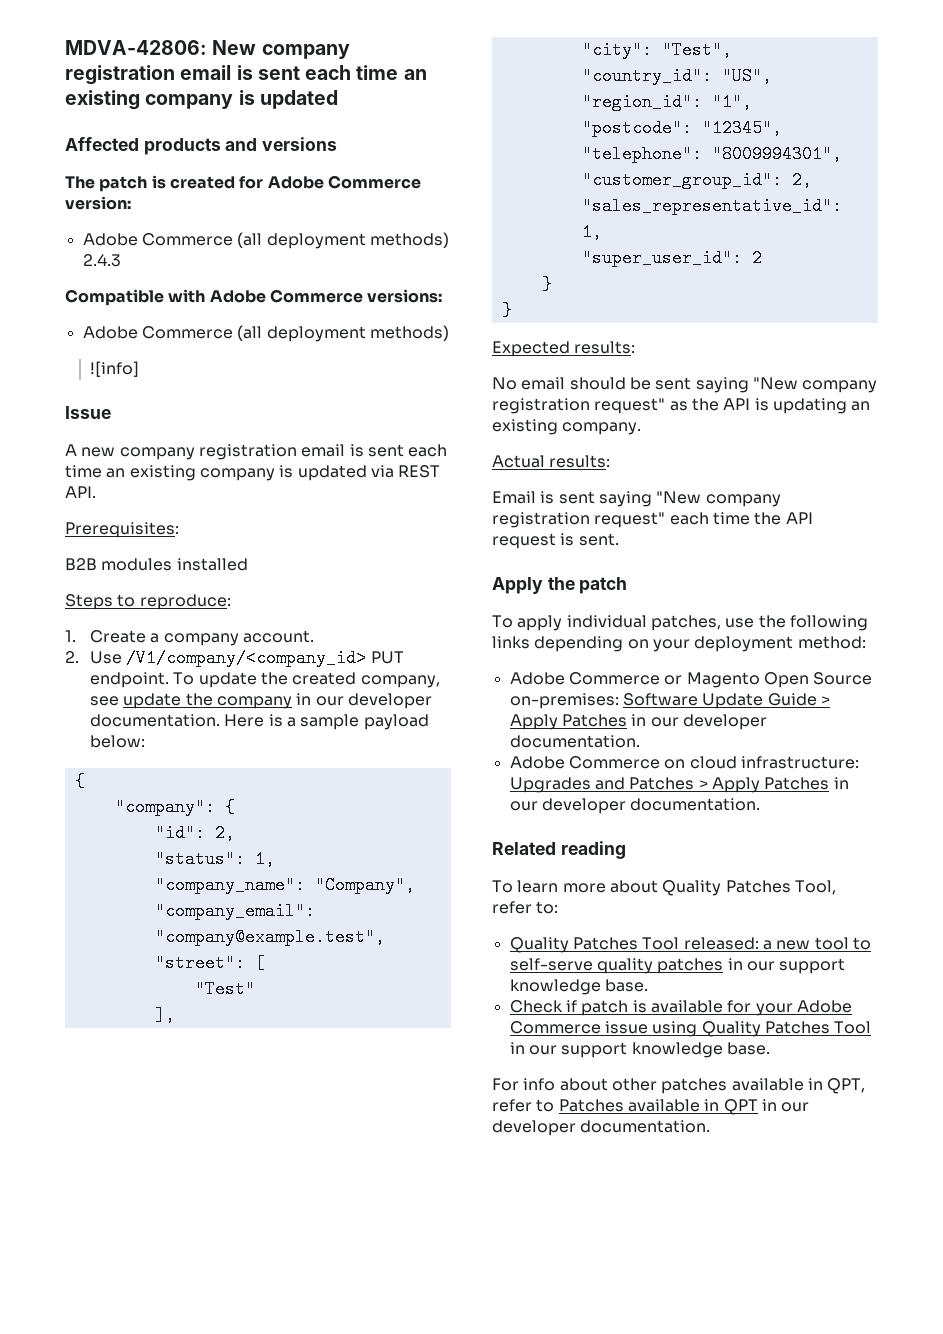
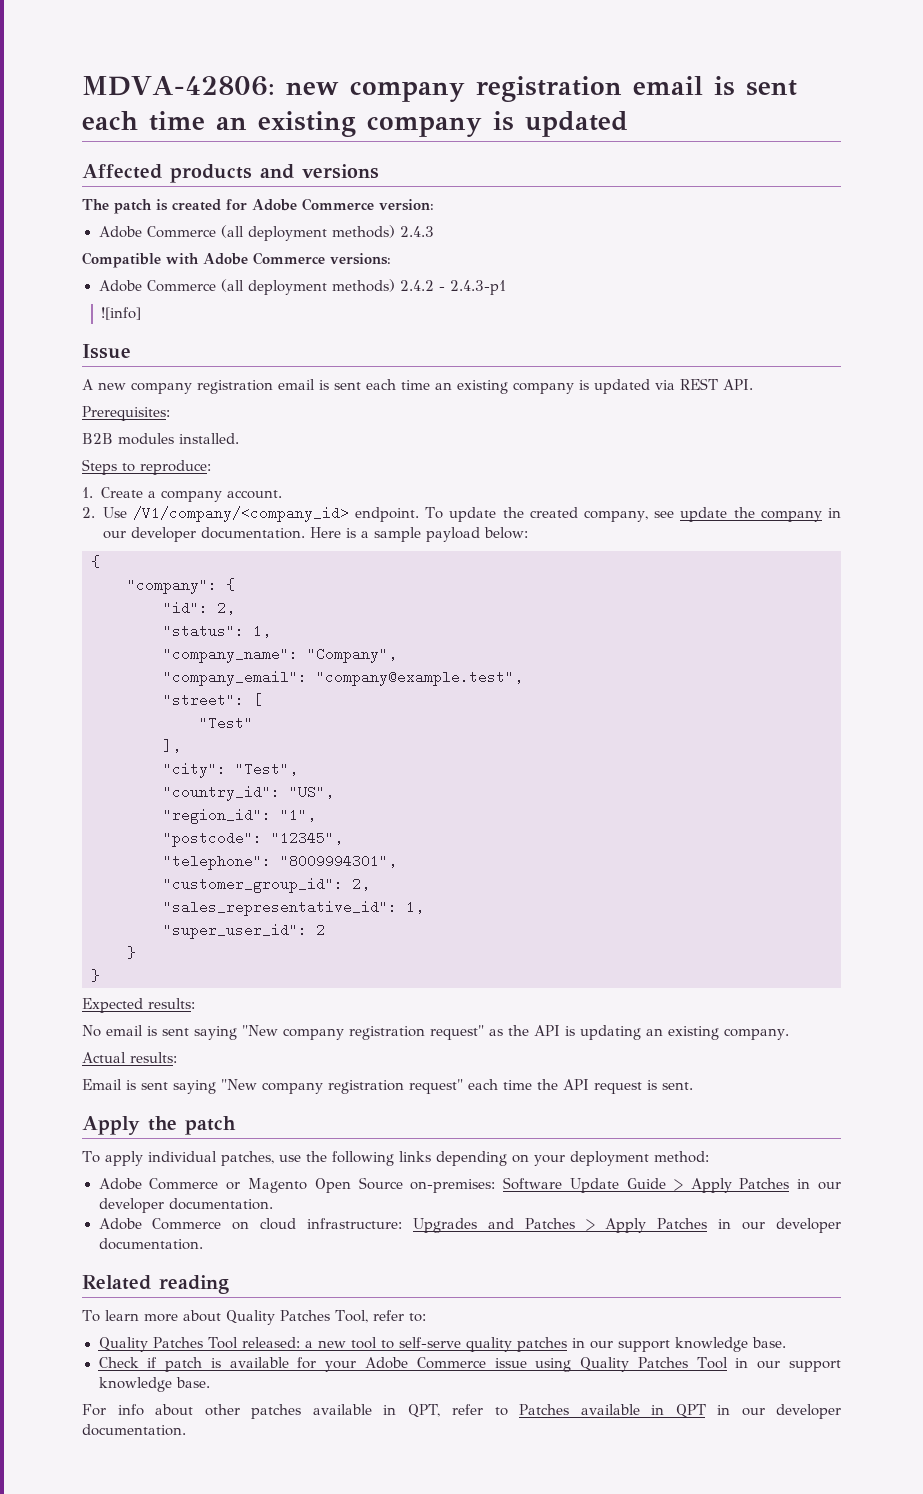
- MDVA-42806: New company registration email is sent each time an existing company is updated
+ MDVA-42806: new company registration email is sent each time an existing company is updated
  Compatible with Adobe Commerce versions:
- Adobe Commerce (all deployment methods)
+ Adobe Commerce (all deployment methods) 2.4.2 - 2.4.3-p1
- B2B modules installed
+ B2B modules installed.
- 2. Use /V1/company/<company_id> PUT endpoint.
+ 2. Use /V1/company/<company_id> endpoint.
- No email should be sent saying "New company registration request" as the API is updating an existing company.
+ No email is sent saying "New company registration request" as the API is updating an existing company.

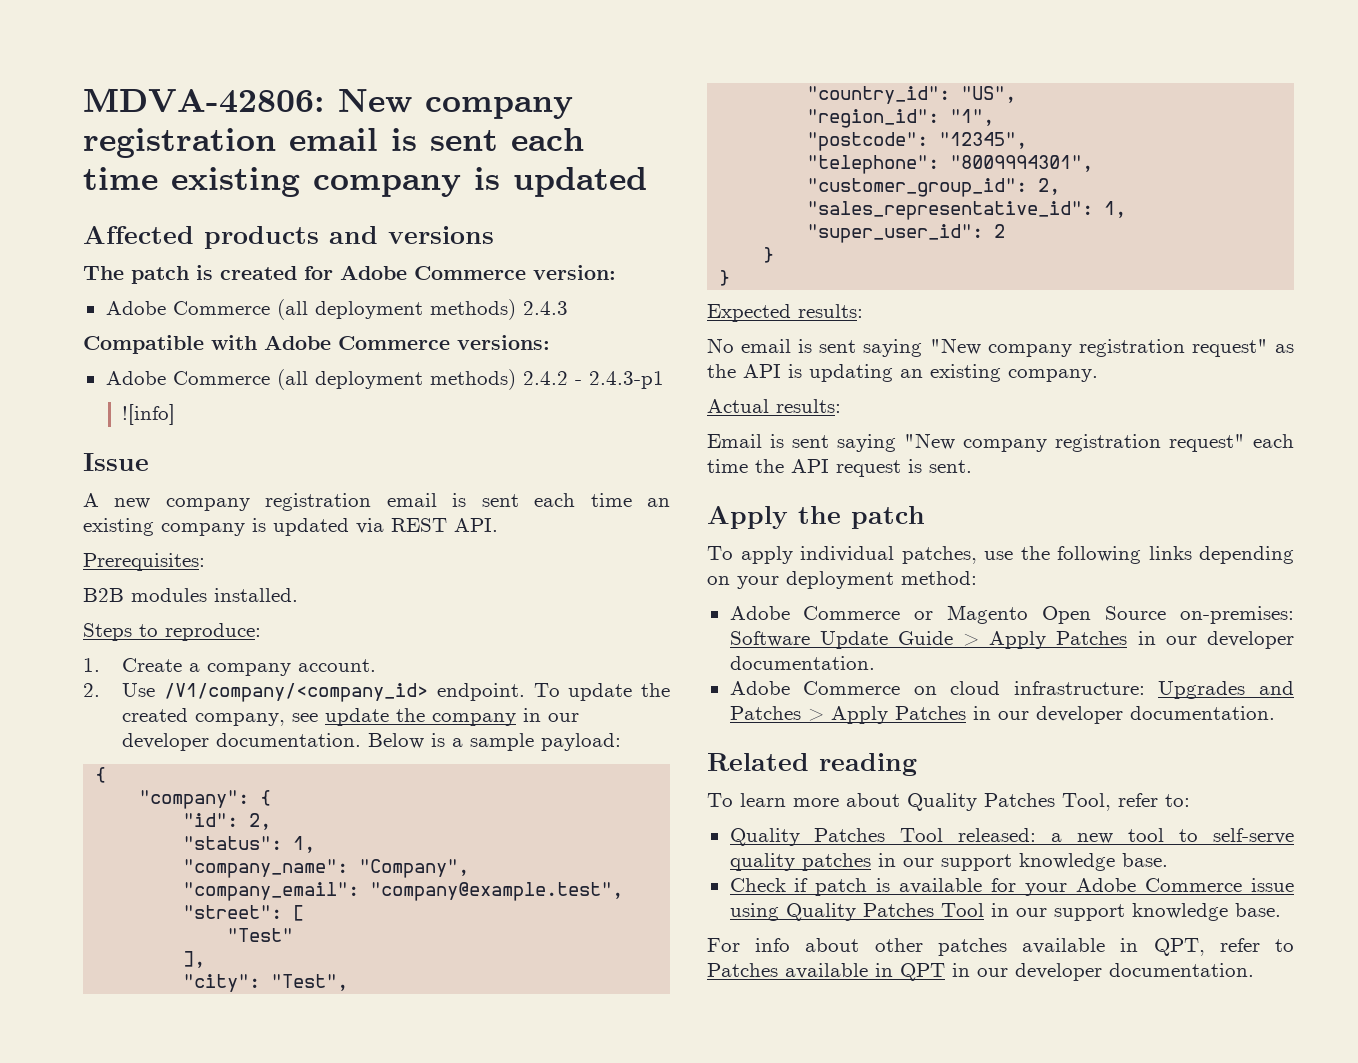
- MDVA-42806: new company registration email is sent each time an existing company is updated
+ MDVA-42806: New company registration email is sent each time existing company is updated
- Here is a sample payload below:
+ Below is a sample payload:

